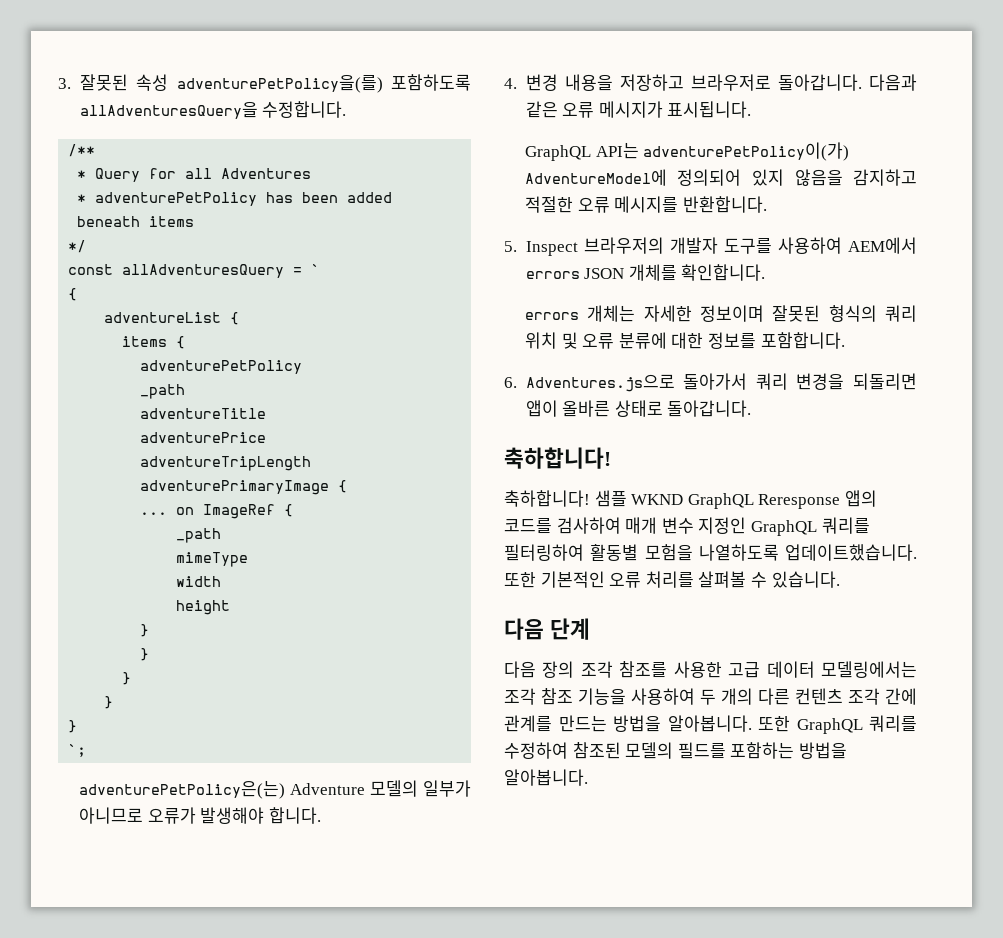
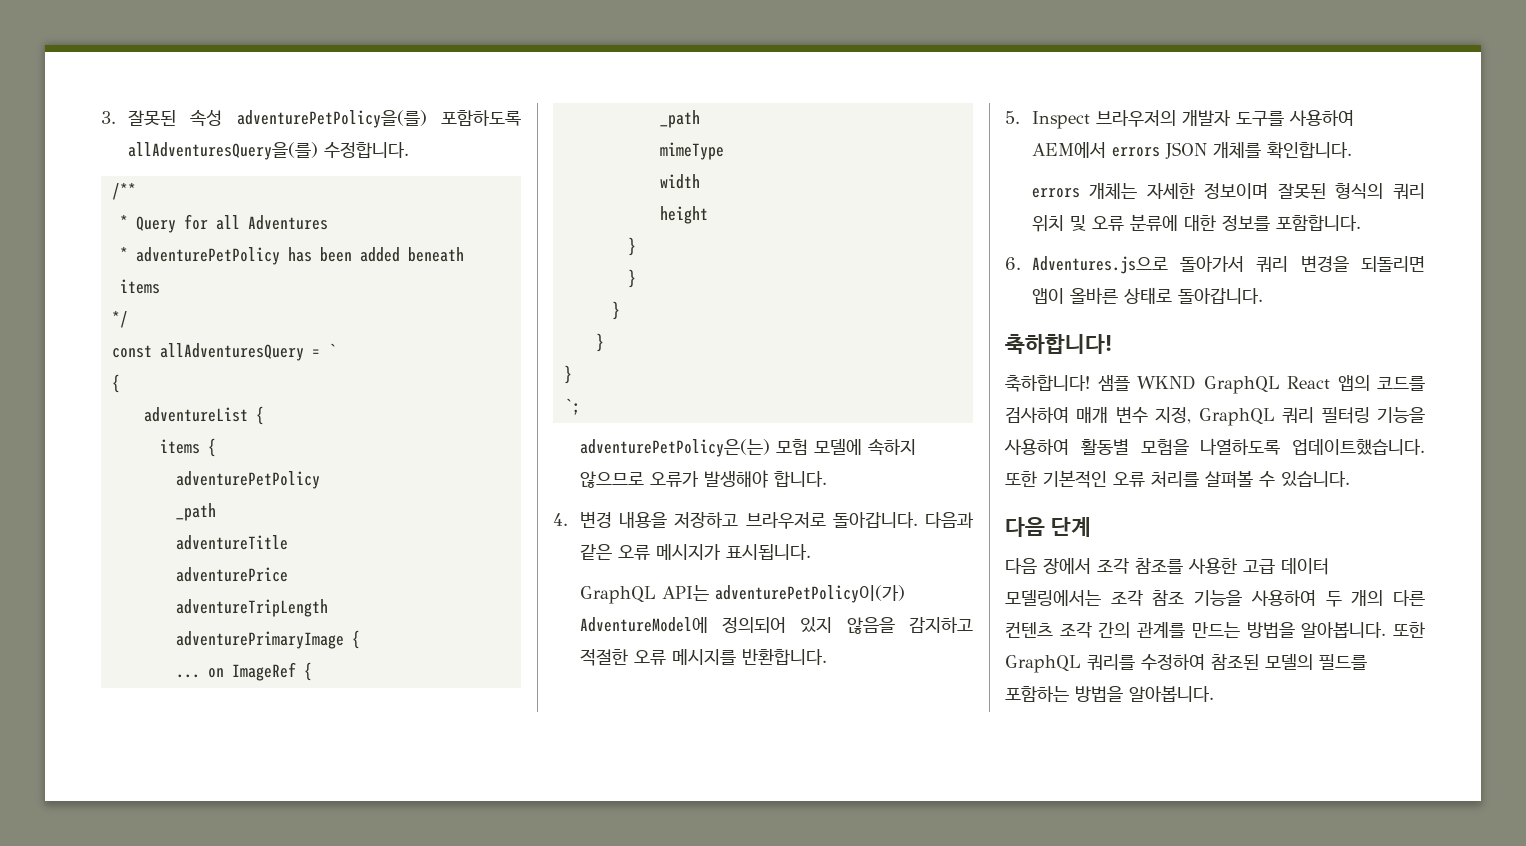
- 3. 잘못된 속성 adventurePetPolicy을(를) 포함하도록 allAdventuresQuery을 수정합니다.
+ 3. 잘못된 속성 adventurePetPolicy을(를) 포함하도록 allAdventuresQuery을(를) 수정합니다.
- adventurePetPolicy은(는) Adventure 모델의 일부가 아니므로 오류가 발생해야 합니다.
+ adventurePetPolicy은(는) 모험 모델에 속하지 않으므로 오류가 발생해야 합니다.
- 샘플 WKND GraphQL Reresponse 앱의 코드를 검사하여 매개 변수 지정인 GraphQL 쿼리를 필터링하여 활동별 모험을 나열하도록 업데이트했습니다.
+ 샘플 WKND GraphQL React 앱의 코드를 검사하여 매개 변수 지정, GraphQL 쿼리 필터링 기능을 사용하여 활동별 모험을 나열하도록 업데이트했습니다.
- 다음 장의 조각 참조를 사용한 고급 데이터 모델링에서는 조각 참조 기능을 사용하여 두 개의 다른 컨텐츠 조각 간에 관계를 만드는 방법을 알아봅니다.
+ 다음 장에서 조각 참조를 사용한 고급 데이터 모델링에서는 조각 참조 기능을 사용하여 두 개의 다른 컨텐츠 조각 간의 관계를 만드는 방법을 알아봅니다.

